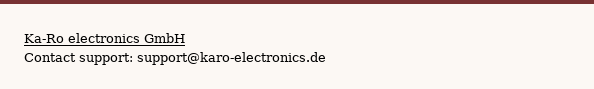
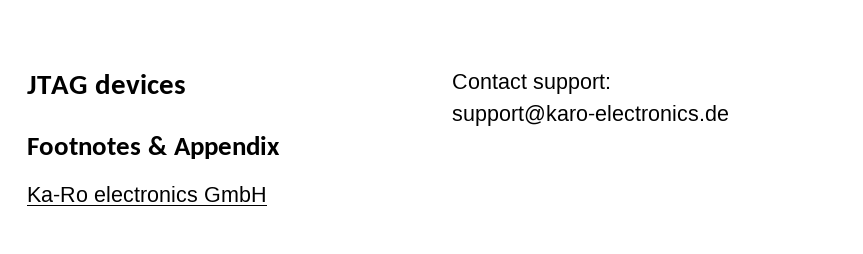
+ JTAG devices
+ Footnotes & Appendix

